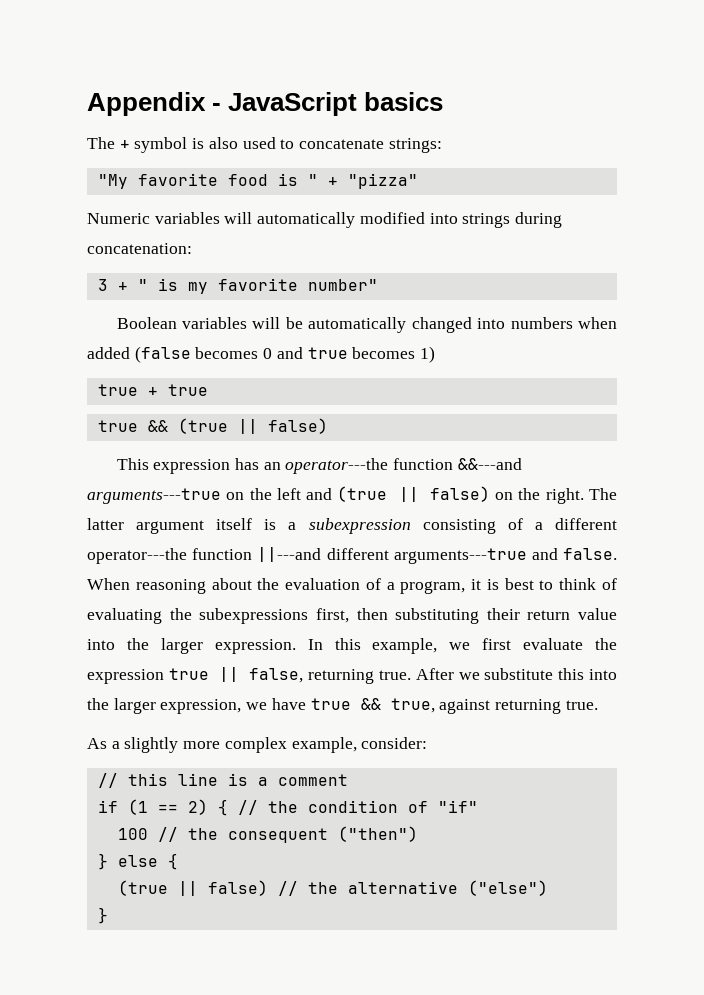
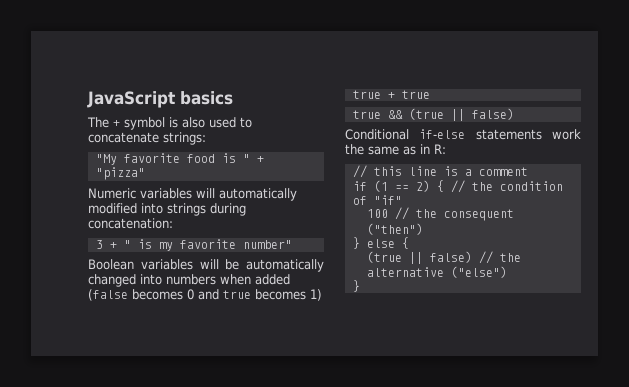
- Appendix - JavaScript basics
+ JavaScript basics
- This expression has an operator---the function &&---and arguments---true on the left and (true || false) on the right. The latter argument itself is a subexpression consisting of a different operator---the function ||---and different arguments---true and false. When reasoning about the evaluation of a program, it is best to think of evaluating the subexpressions first, then substituting their return value into the larger expression. In this example, we first evaluate the expression true || false, returning true. After we substitute this into the larger expression, we have true && true, against returning true.
- As a slightly more complex example, consider:
+ Conditional if-else statements work the same as in R:

